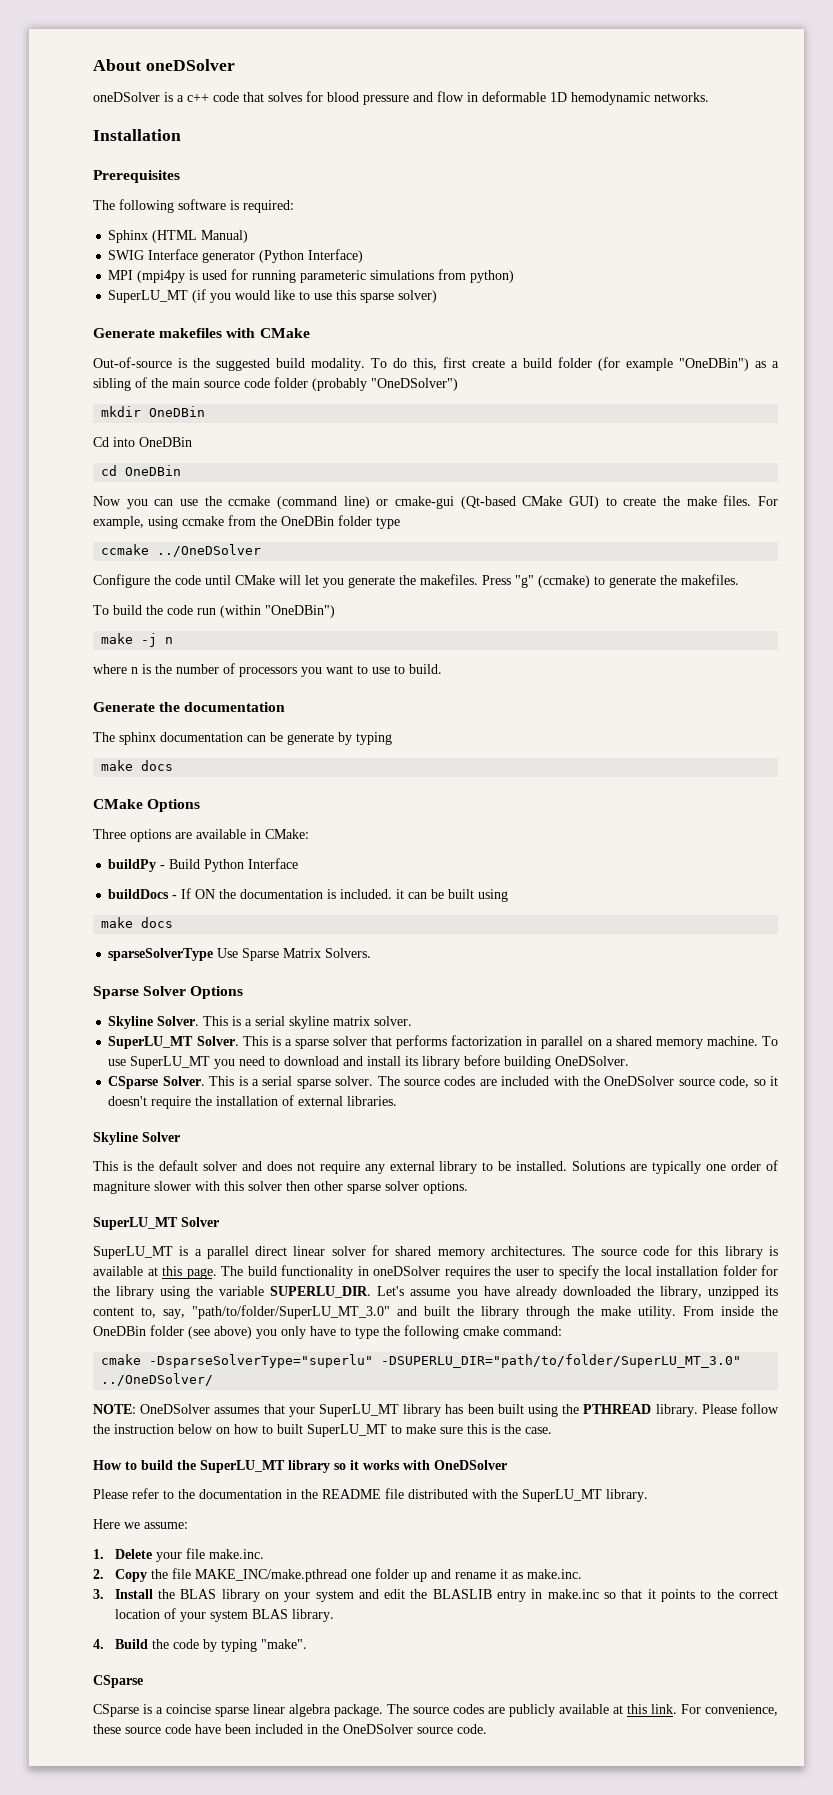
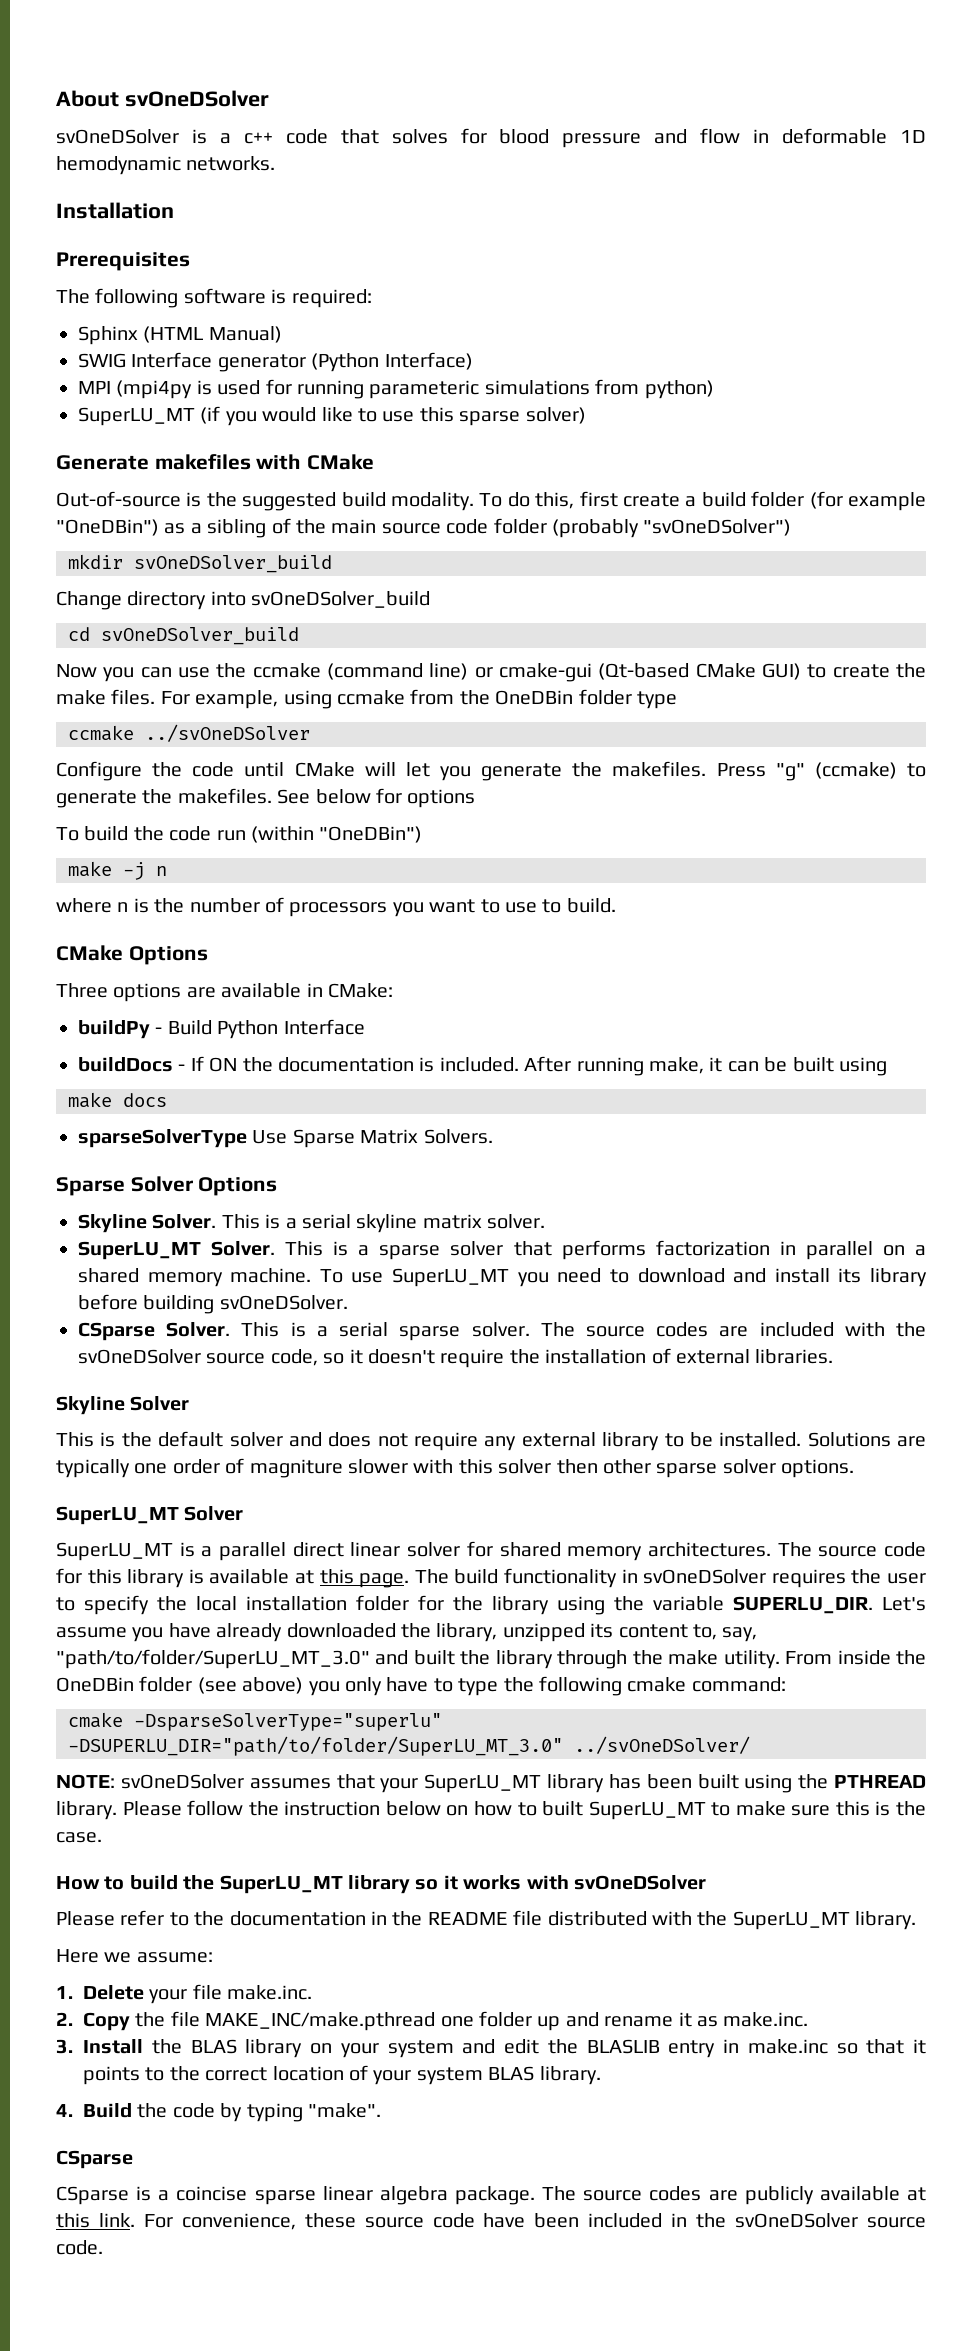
- About oneDSolver
- oneDSolver is a c++ code that solves for blood pressure and flow in deformable 1D hemodynamic networks.
+ About svOneDSolver
+ svOneDSolver is a c++ code that solves for blood pressure and flow in deformable 1D hemodynamic networks.
- To do this, first create a build folder (for example "OneDBin") as a sibling of the main source code folder (probably "OneDSolver")
+ To do this, first create a build folder (for example "OneDBin") as a sibling of the main source code folder (probably "svOneDSolver")
- mkdir OneDBin
- Cd into OneDBin
+ mkdir svOneDSolver_build
+ Change directory into svOneDSolver_build
- cd OneDBin
+ cd svOneDSolver_build
- ccmake ../OneDSolver
+ ccmake ../svOneDSolver
+ See below for options
- Generate the documentation
- The sphinx documentation can be generate by typing
- make docs
- buildDocs - If ON the documentation is included. it can be built using
+ buildDocs - If ON the documentation is included. After running make, it can be built using
- To use SuperLU_MT you need to download and install its library before building OneDSolver.
+ To use SuperLU_MT you need to download and install its library before building svOneDSolver.
- The source codes are included with the OneDSolver source code, so it doesn't require the installation of external libraries.
+ The source codes are included with the svOneDSolver source code, so it doesn't require the installation of external libraries.
- The build functionality in oneDSolver requires the user to specify the local installation folder for the library using the variable SUPERLU_DIR.
+ The build functionality in svOneDSolver requires the user to specify the local installation folder for the library using the variable SUPERLU_DIR.
- cmake -DsparseSolverType="superlu" -DSUPERLU_DIR="path/to/folder/SuperLU_MT_3.0" ../OneDSolver/
+ cmake -DsparseSolverType="superlu" -DSUPERLU_DIR="path/to/folder/SuperLU_MT_3.0" ../svOneDSolver/
- NOTE: OneDSolver assumes that your SuperLU_MT library has been built using the PTHREAD library.
+ NOTE: svOneDSolver assumes that your SuperLU_MT library has been built using the PTHREAD library.
- How to build the SuperLU_MT library so it works with OneDSolver
+ How to build the SuperLU_MT library so it works with svOneDSolver
- For convenience, these source code have been included in the OneDSolver source code.
+ For convenience, these source code have been included in the svOneDSolver source code.

